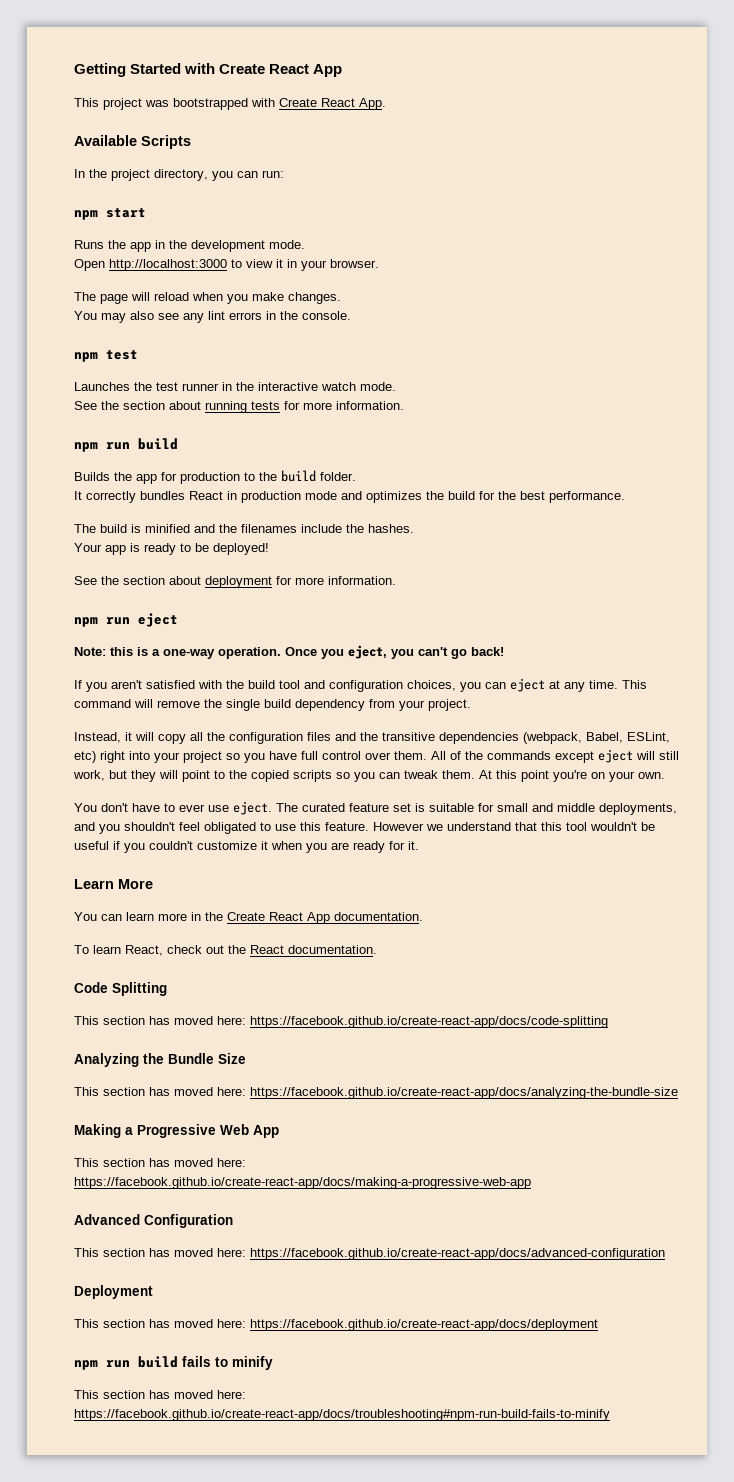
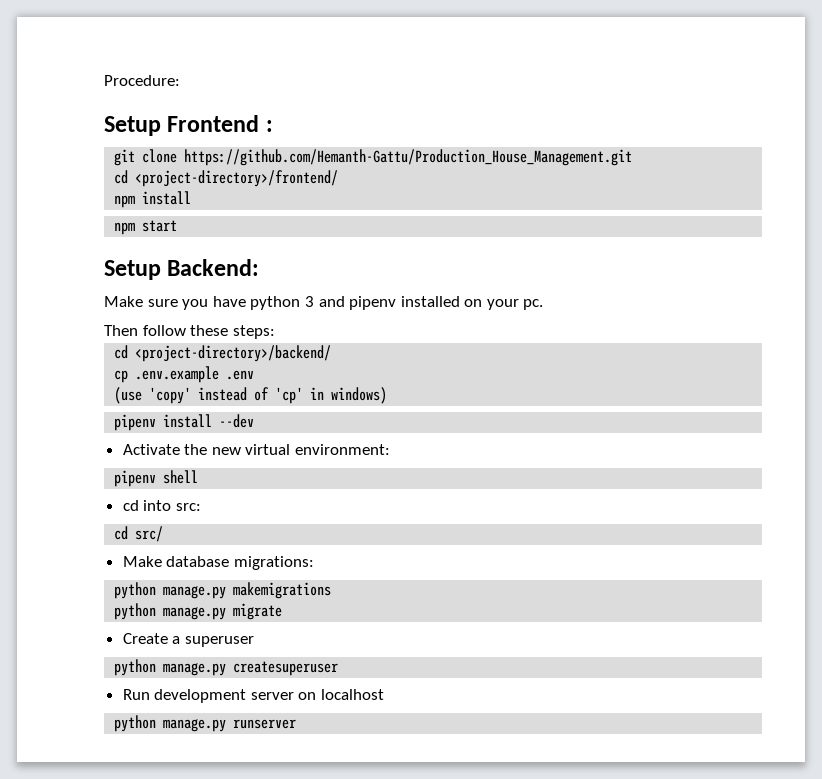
- Getting Started with Create React App
- This project was bootstrapped with Create React App.
- Available Scripts
- In the project directory, you can run:
+ Procedure:
+ Setup Frontend :
+ git clone https://github.com/Hemanth-Gattu/Production_House_Management.git
+ cd <project-directory>/frontend/
+ npm install
  npm start
- Runs the app in the development mode.
- Open http://localhost:3000 to view it in your browser.
- The page will reload when you make changes.
- You may also see any lint errors in the console.
- npm test
- Launches the test runner in the interactive watch mode.
- See the section about running tests for more information.
- npm run build
- Builds the app for production to the build folder.
- It correctly bundles React in production mode and optimizes the build for the best performance.
- The build is minified and the filenames include the hashes.
- Your app is ready to be deployed!
- See the section about deployment for more information.
- npm run eject
- Note: this is a one-way operation. Once you eject, you can't go back!
- If you aren't satisfied with the build tool and configuration choices, you can eject at any time. This command will remove the single build dependency from your project.
- Instead, it will copy all the configuration files and the transitive dependencies (webpack, Babel, ESLint, etc) right into your project so you have full control over them. All of the commands except eject will still work, but they will point to the copied scripts so you can tweak them. At this point you're on your own.
- You don't have to ever use eject. The curated feature set is suitable for small and middle deployments, and you shouldn't feel obligated to use this feature. However we understand that this tool wouldn't be useful if you couldn't customize it when you are ready for it.
- Learn More
- You can learn more in the Create React App documentation.
- To learn React, check out the React documentation.
- Code Splitting
- This section has moved here: https://facebook.github.io/create-react-app/docs/code-splitting
- Analyzing the Bundle Size
- This section has moved here: https://facebook.github.io/create-react-app/docs/analyzing-the-bundle-size
- Making a Progressive Web App
- This section has moved here: https://facebook.github.io/create-react-app/docs/making-a-progressive-web-app
- Advanced Configuration
- This section has moved here: https://facebook.github.io/create-react-app/docs/advanced-configuration
- Deployment
- This section has moved here: https://facebook.github.io/create-react-app/docs/deployment
- npm run build fails to minify
- This section has moved here: https://facebook.github.io/create-react-app/docs/troubleshooting#npm-run-build-fails-to-minify
+ Setup Backend:
+ Make sure you have python 3 and pipenv installed on your pc.
+ Then follow these steps:
+ cd <project-directory>/backend/
+ cp .env.example .env
+ (use 'copy' instead of 'cp' in windows)
+ pipenv install --dev
+ Activate the new virtual environment:
+ pipenv shell
+ cd into src:
+ cd src/
+ Make database migrations:
+ python manage.py makemigrations
+ python manage.py migrate
+ Create a superuser
+ python manage.py createsuperuser
+ Run development server on localhost
+ python manage.py runserver

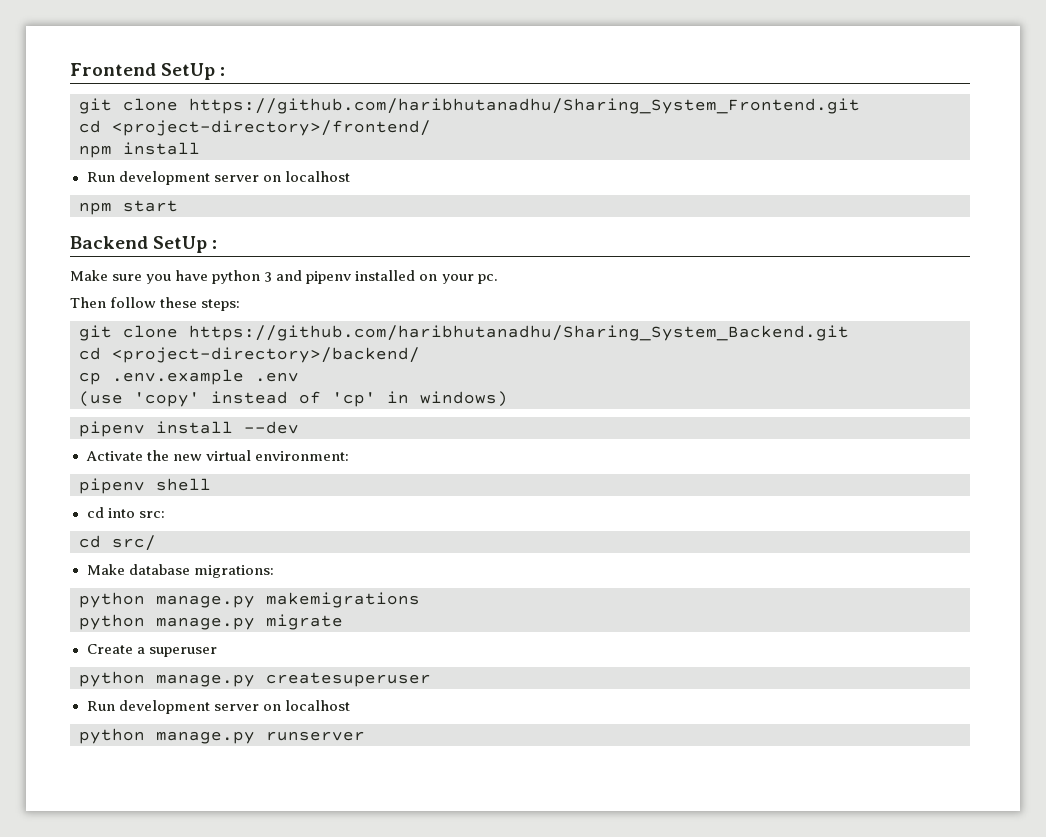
- Procedure:
- Setup Frontend :
+ Frontend SetUp :
- git clone https://github.com/Hemanth-Gattu/Production_House_Management.git
+ git clone https://github.com/haribhutanadhu/Sharing_System_Frontend.git
  npm install
+ Run development server on localhost
- Setup Backend:
+ Backend SetUp :
+ git clone https://github.com/haribhutanadhu/Sharing_System_Backend.git

